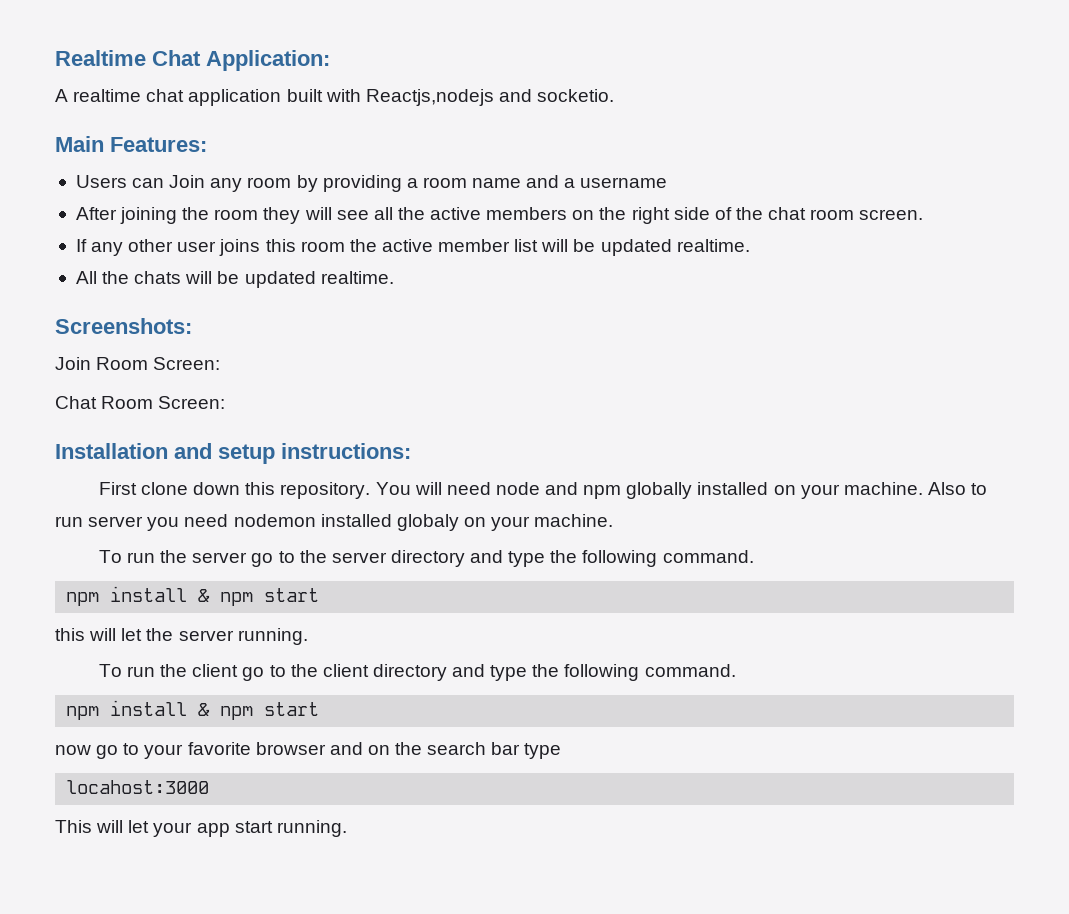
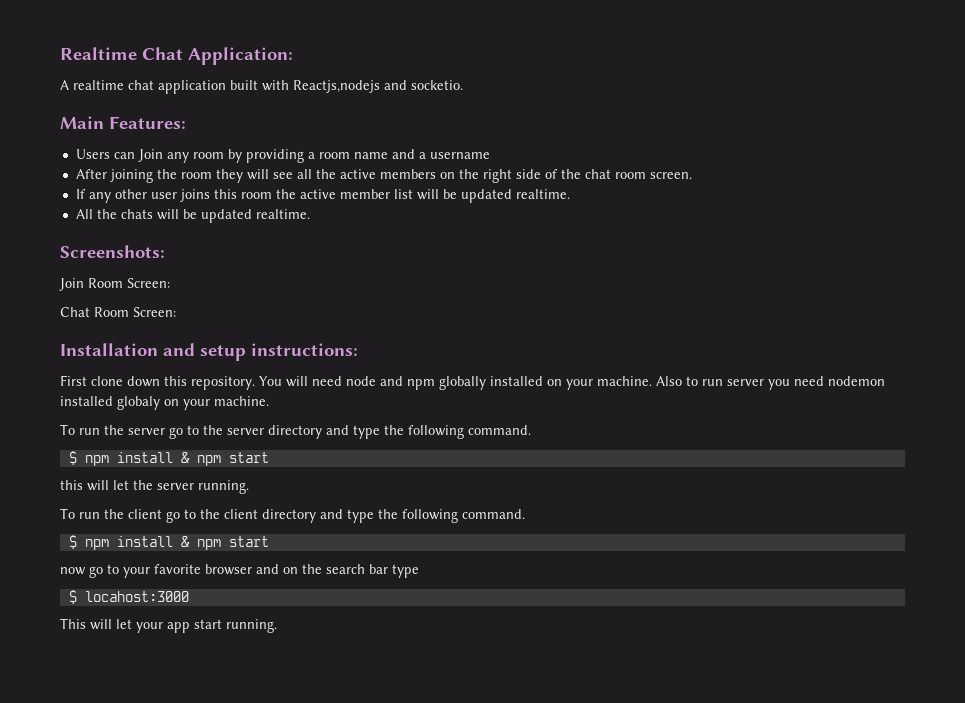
  To run the server go to the server directory and type the following command.
- npm install & npm start
+ $ npm install & npm start
  To run the client go to the client directory and type the following command.
- npm install & npm start
+ $ npm install & npm start
- locahost:3000
+ $ locahost:3000

